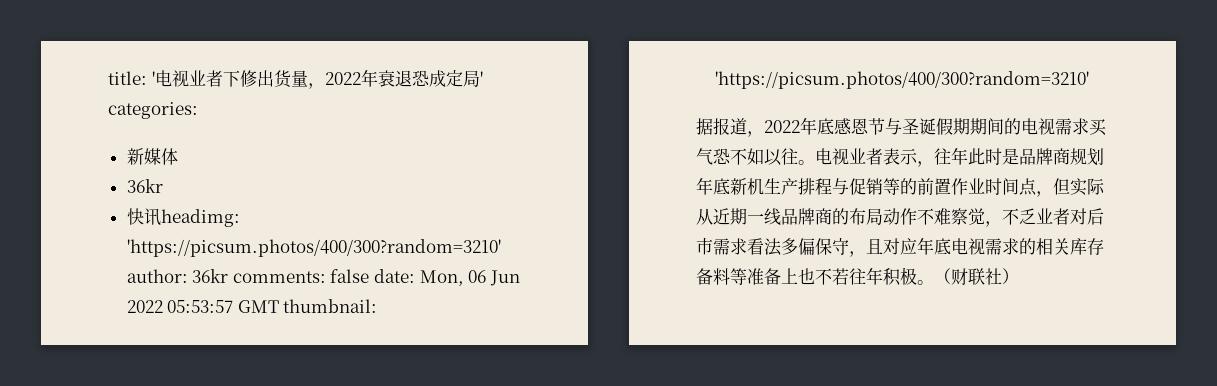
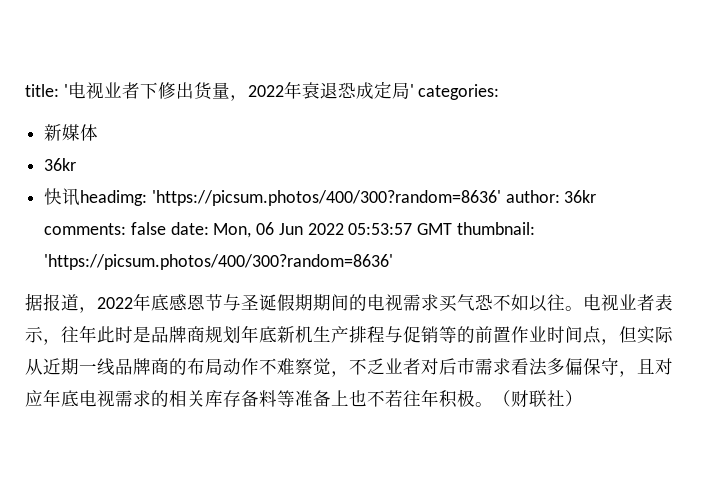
- 快讯headimg: 'https://picsum.photos/400/300?random=3210' author: 36kr comments: false date: Mon, 06 Jun 2022 05:53:57 GMT thumbnail: 'https://picsum.photos/400/300?random=3210'
+ 快讯headimg: 'https://picsum.photos/400/300?random=8636' author: 36kr comments: false date: Mon, 06 Jun 2022 05:53:57 GMT thumbnail: 'https://picsum.photos/400/300?random=8636'

